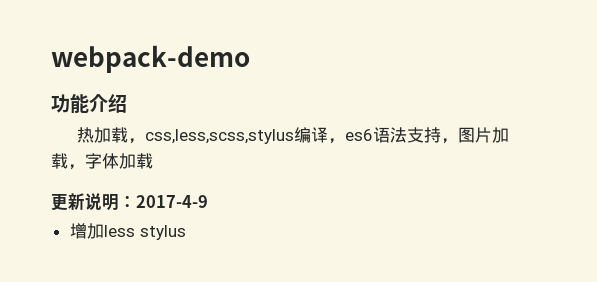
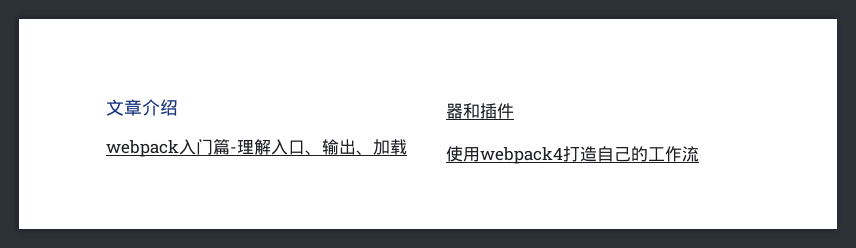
- webpack-demo
- 功能介绍
+ 文章介绍
- 热加载，css,less,scss,stylus编译，es6语法支持，图片加载，字体加载
- 更新说明：2017-4-9
- 增加less stylus
+ webpack入门篇-理解入口、输出、加载器和插件
+ 使用webpack4打造自己的工作流

